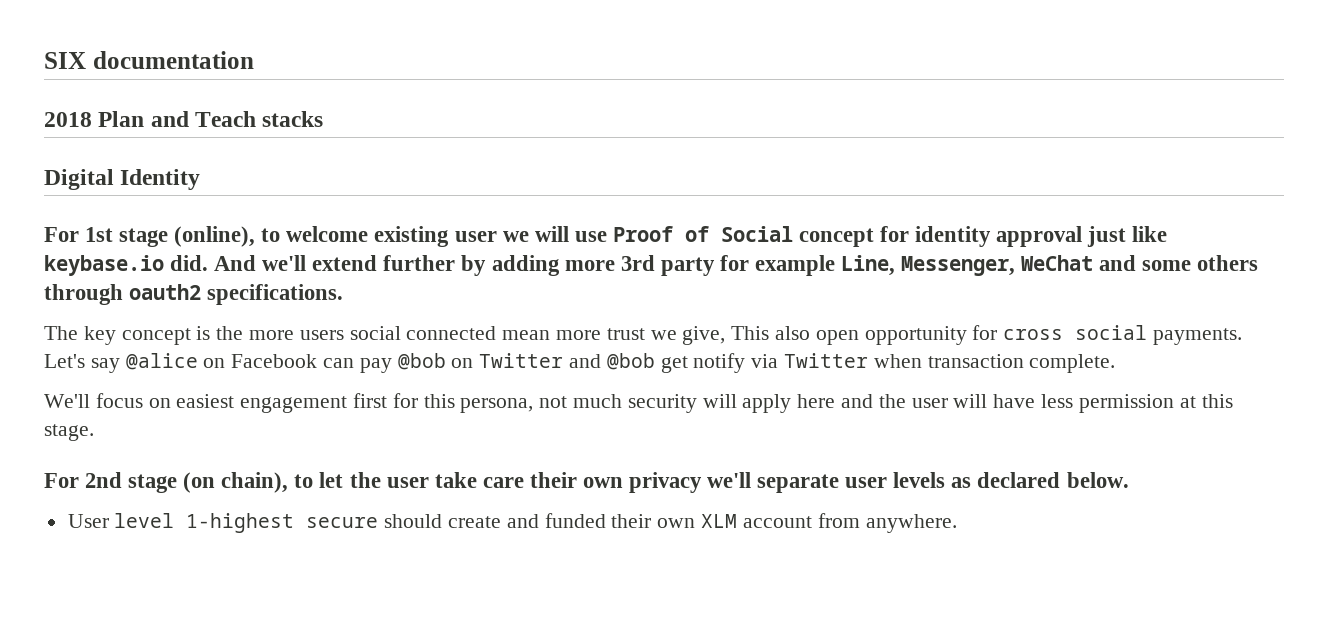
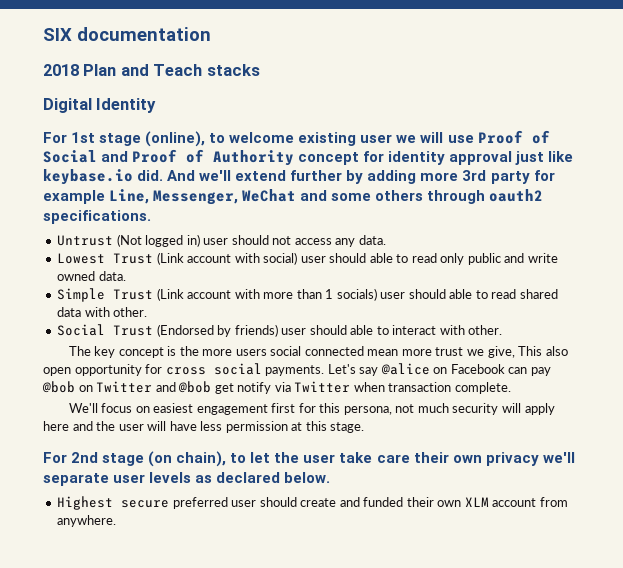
- For 1st stage (online), to welcome existing user we will use Proof of Social concept for identity approval just like keybase.io did.
+ For 1st stage (online), to welcome existing user we will use Proof of Social and Proof of Authority concept for identity approval just like keybase.io did.
+ Untrust (Not logged in) user should not access any data.
+ Lowest Trust (Link account with social) user should able to read only public and write owned data.
+ Simple Trust (Link account with more than 1 socials) user should able to read shared data with other.
+ Social Trust (Endorsed by friends) user should able to interact with other.
- User level 1-highest secure should create and funded their own XLM account from anywhere.
+ Highest secure preferred user should create and funded their own XLM account from anywhere.

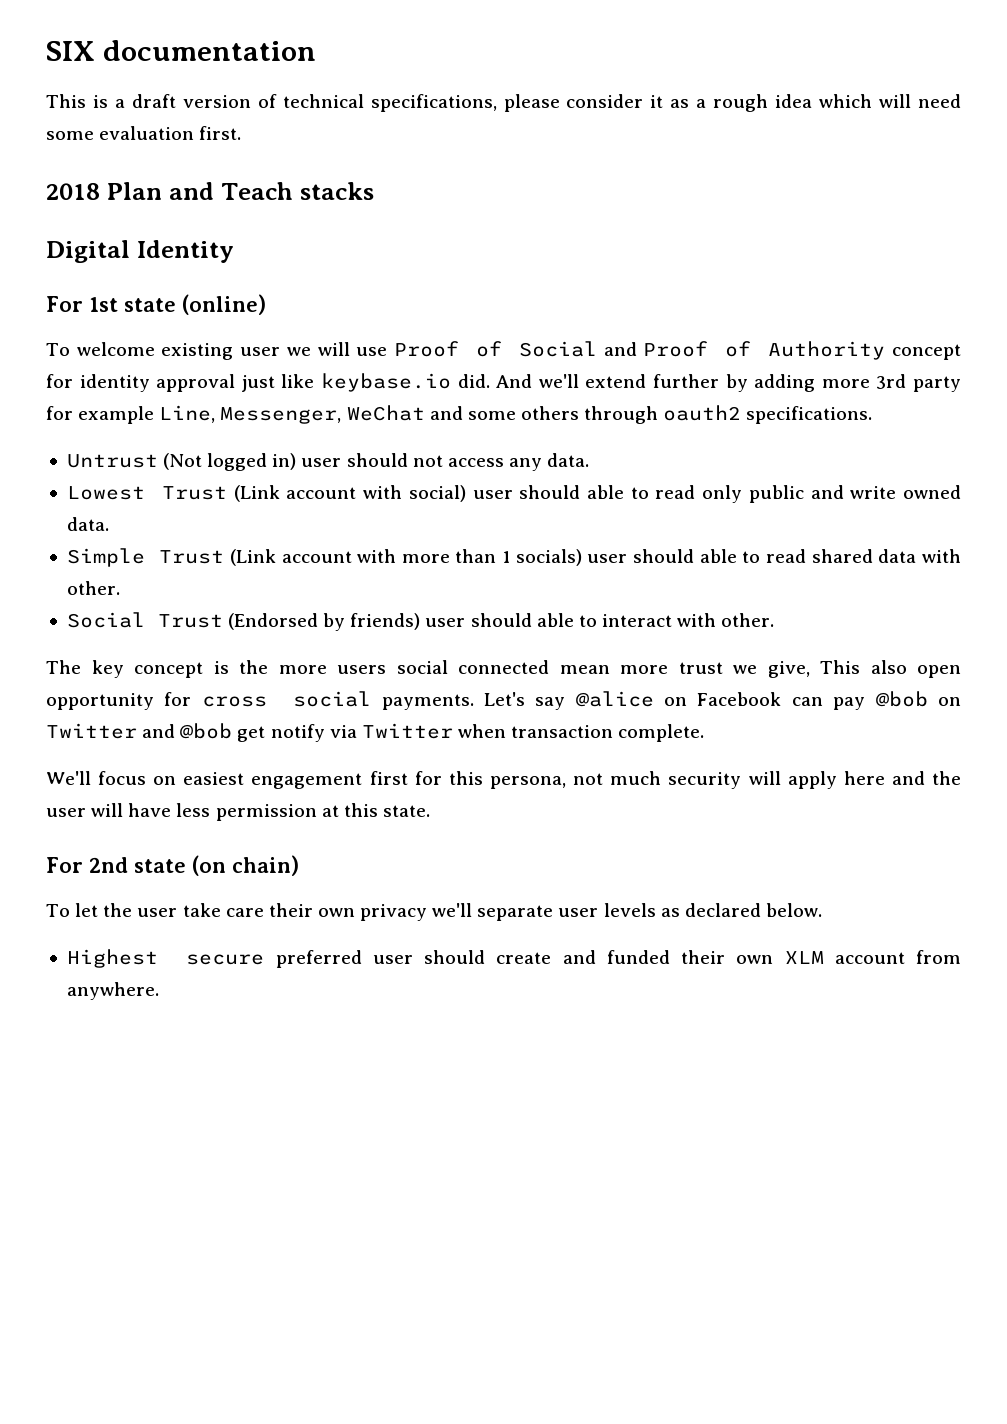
+ This is a draft version of technical specifications, please consider it as a rough idea which will need some evaluation first.
- For 1st stage (online), to welcome existing user we will use Proof of Social and Proof of Authority concept for identity approval just like keybase.io did.
+ For 1st state (online)
+ To welcome existing user we will use Proof of Social and Proof of Authority concept for identity approval just like keybase.io did.
- We'll focus on easiest engagement first for this persona, not much security will apply here and the user will have less permission at this stage.
+ We'll focus on easiest engagement first for this persona, not much security will apply here and the user will have less permission at this state.
- For 2nd stage (on chain), to let the user take care their own privacy we'll separate user levels as declared below.
+ For 2nd state (on chain)
+ To let the user take care their own privacy we'll separate user levels as declared below.

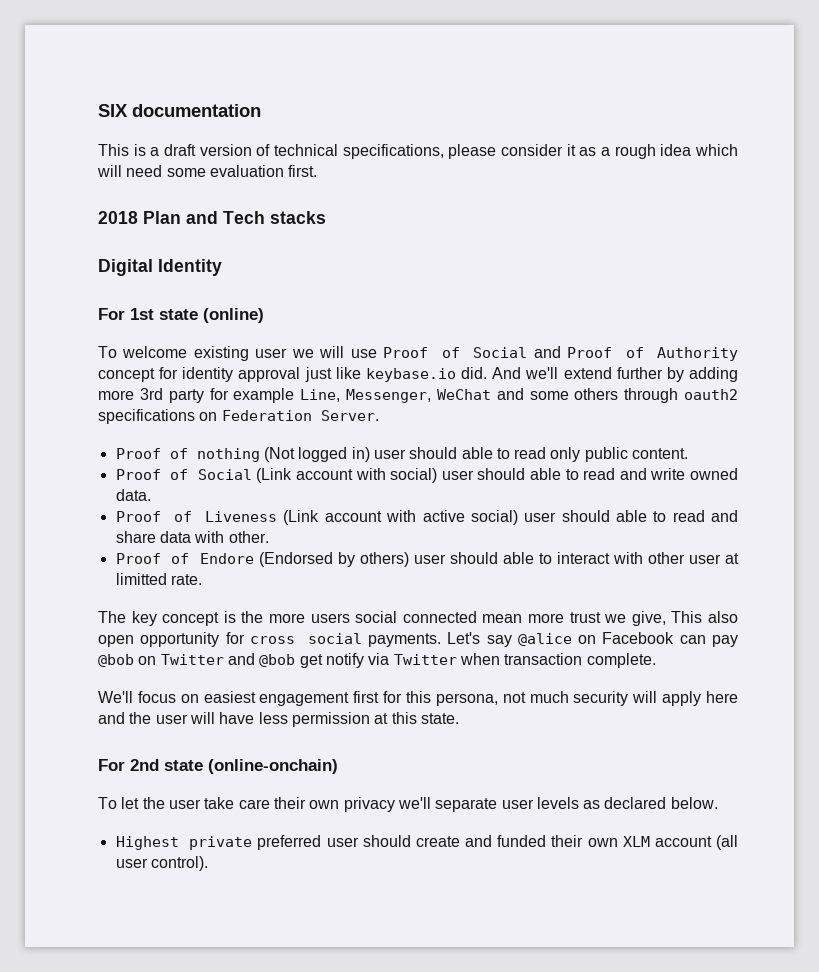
- 2018 Plan and Teach stacks
+ 2018 Plan and Tech stacks
- And we'll extend further by adding more 3rd party for example Line, Messenger, WeChat and some others through oauth2 specifications.
- Untrust (Not logged in) user should not access any data.
- Lowest Trust (Link account with social) user should able to read only public and write owned data.
+ And we'll extend further by adding more 3rd party for example Line, Messenger, WeChat and some others through oauth2 specifications on Federation Server.
+ Proof of nothing (Not logged in) user should able to read only public content.
+ Proof of Social (Link account with social) user should able to read and write owned data.
- Simple Trust (Link account with more than 1 socials) user should able to read shared data with other.
+ Proof of Liveness (Link account with active social) user should able to read and share data with other.
- Social Trust (Endorsed by friends) user should able to interact with other.
+ Proof of Endore (Endorsed by others) user should able to interact with other user at limitted rate.
- For 2nd state (on chain)
+ For 2nd state (online-onchain)
- Highest secure preferred user should create and funded their own XLM account from anywhere.
+ Highest private preferred user should create and funded their own XLM account (all user control).

